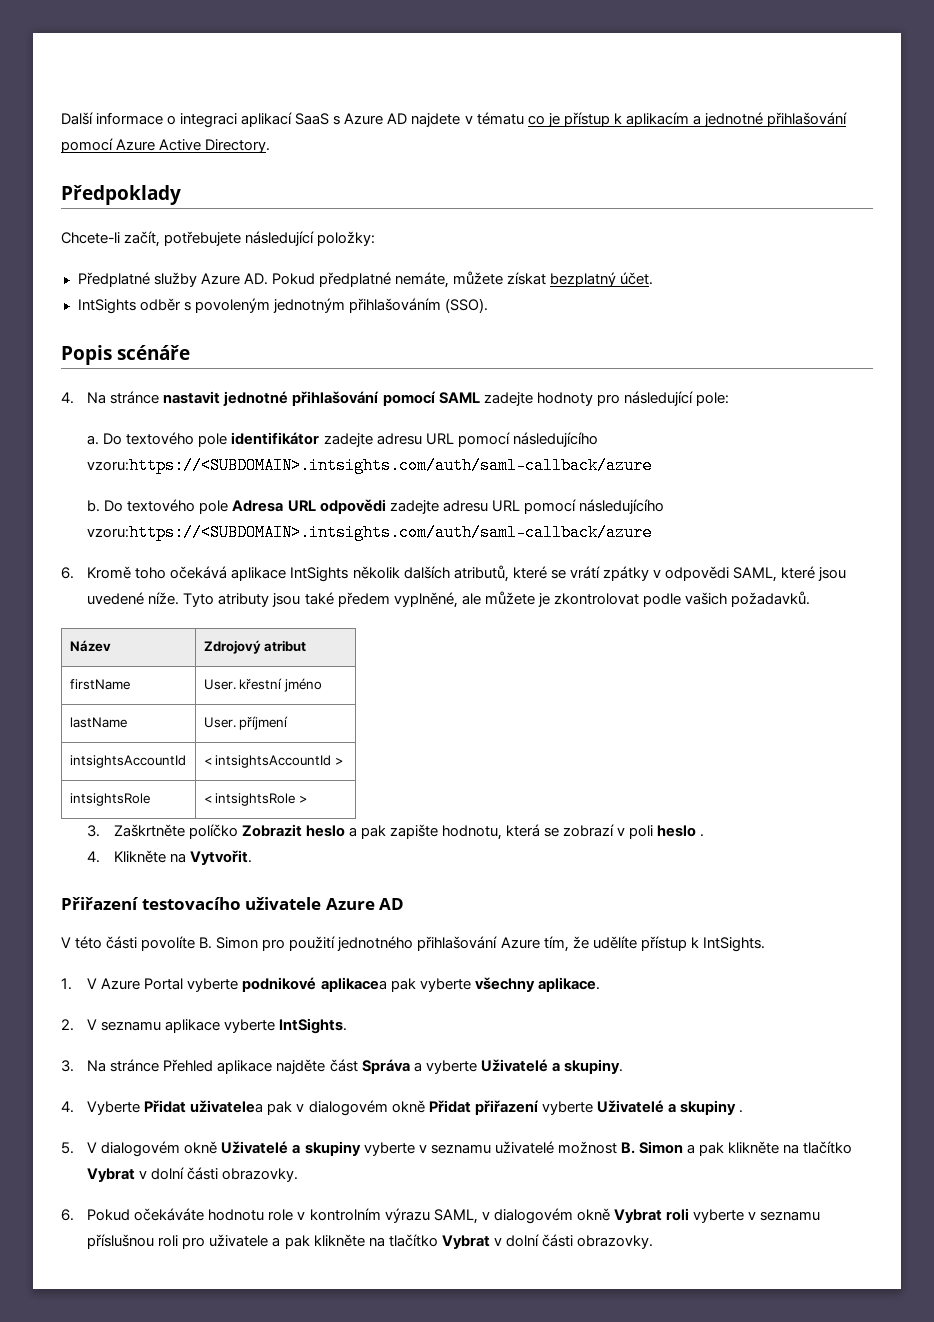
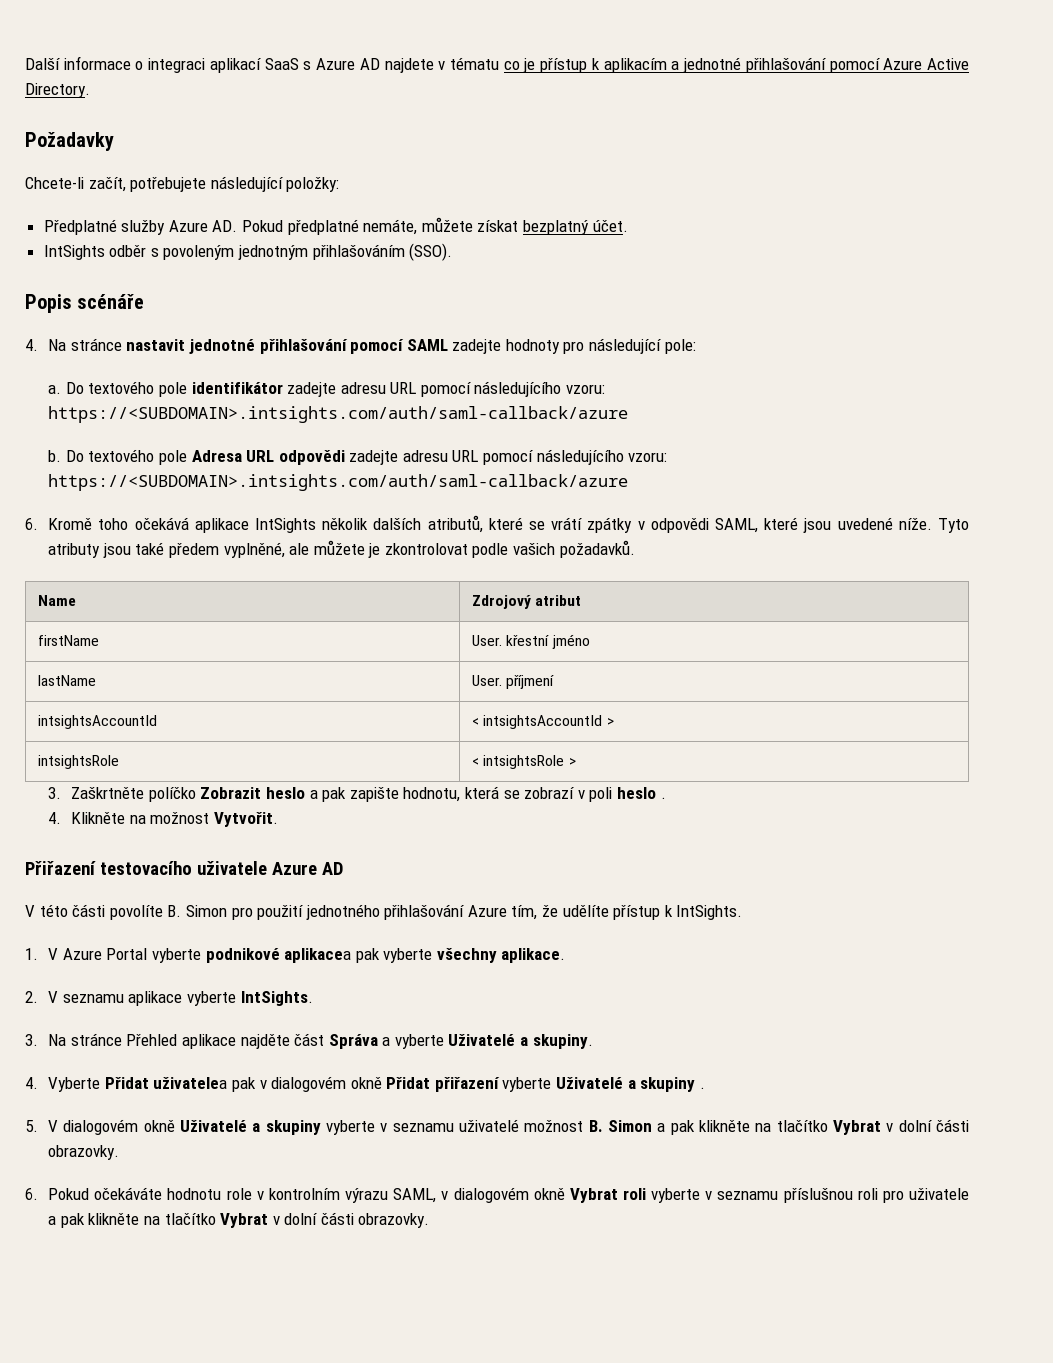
- Předpoklady
+ Požadavky
- Do textového pole identifikátor zadejte adresu URL pomocí následujícího vzoru:https://<SUBDOMAIN>.intsights.com/auth/saml-callback/azure
+ Do textového pole identifikátor zadejte adresu URL pomocí následujícího vzoru: https://<SUBDOMAIN>.intsights.com/auth/saml-callback/azure
- Do textového pole Adresa URL odpovědi zadejte adresu URL pomocí následujícího vzoru:https://<SUBDOMAIN>.intsights.com/auth/saml-callback/azure
+ Do textového pole Adresa URL odpovědi zadejte adresu URL pomocí následujícího vzoru: https://<SUBDOMAIN>.intsights.com/auth/saml-callback/azure
- Název | Zdrojový atribut
+ Name | Zdrojový atribut
- 4. Klikněte na Vytvořit.
+ 4. Klikněte na možnost Vytvořit.

